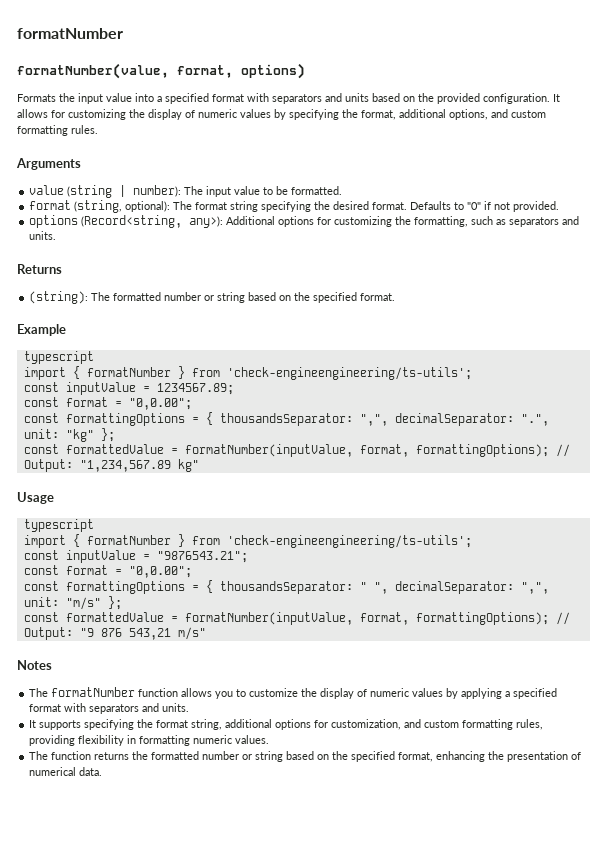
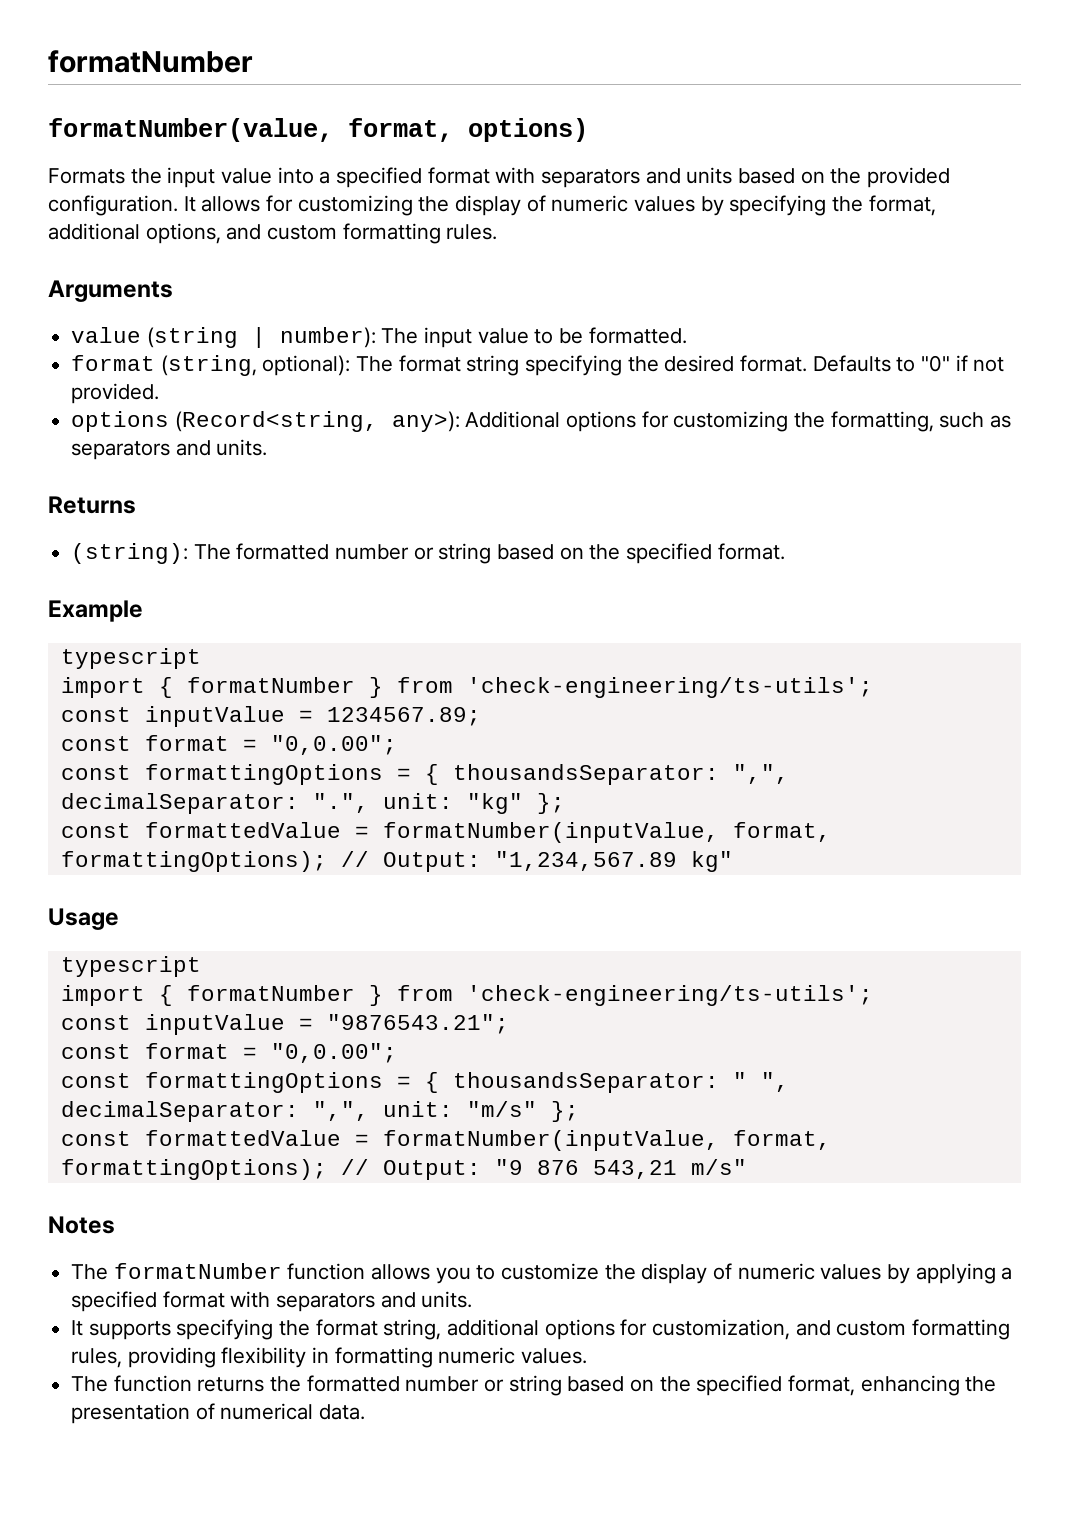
  Example
  typescript
- import { formatNumber } from 'check-engineengineering/ts-utils';
+ import { formatNumber } from 'check-engineering/ts-utils';
  Usage
  typescript
- import { formatNumber } from 'check-engineengineering/ts-utils';
+ import { formatNumber } from 'check-engineering/ts-utils';

